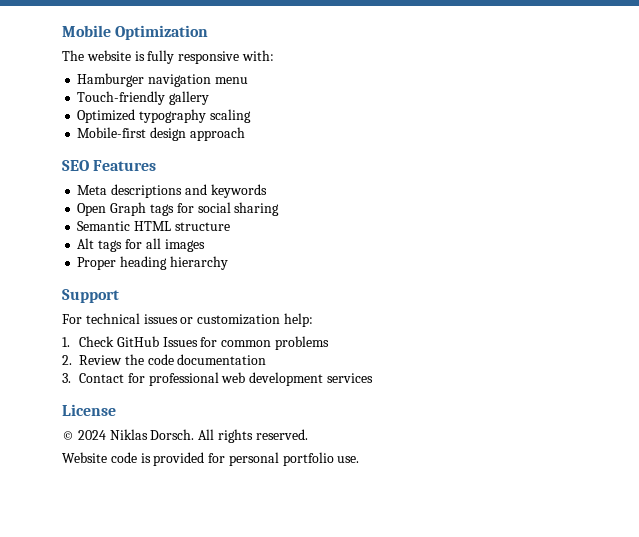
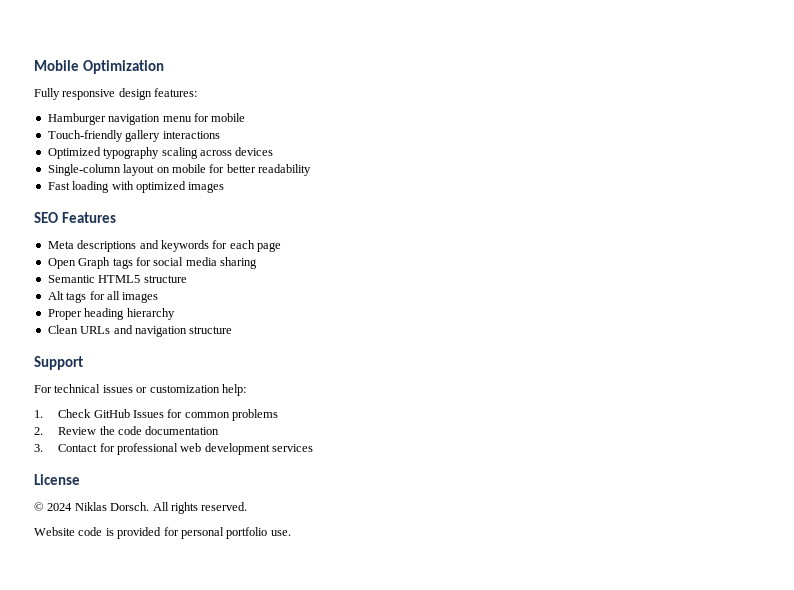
- The website is fully responsive with:
+ Fully responsive design features:
- Hamburger navigation menu
+ Hamburger navigation menu for mobile
- Touch-friendly gallery
+ Touch-friendly gallery interactions
- Optimized typography scaling
- Mobile-first design approach
+ Optimized typography scaling across devices
+ Single-column layout on mobile for better readability
+ Fast loading with optimized images
- Meta descriptions and keywords
+ Meta descriptions and keywords for each page
- Open Graph tags for social sharing
+ Open Graph tags for social media sharing
- Semantic HTML structure
+ Semantic HTML5 structure
+ Clean URLs and navigation structure

